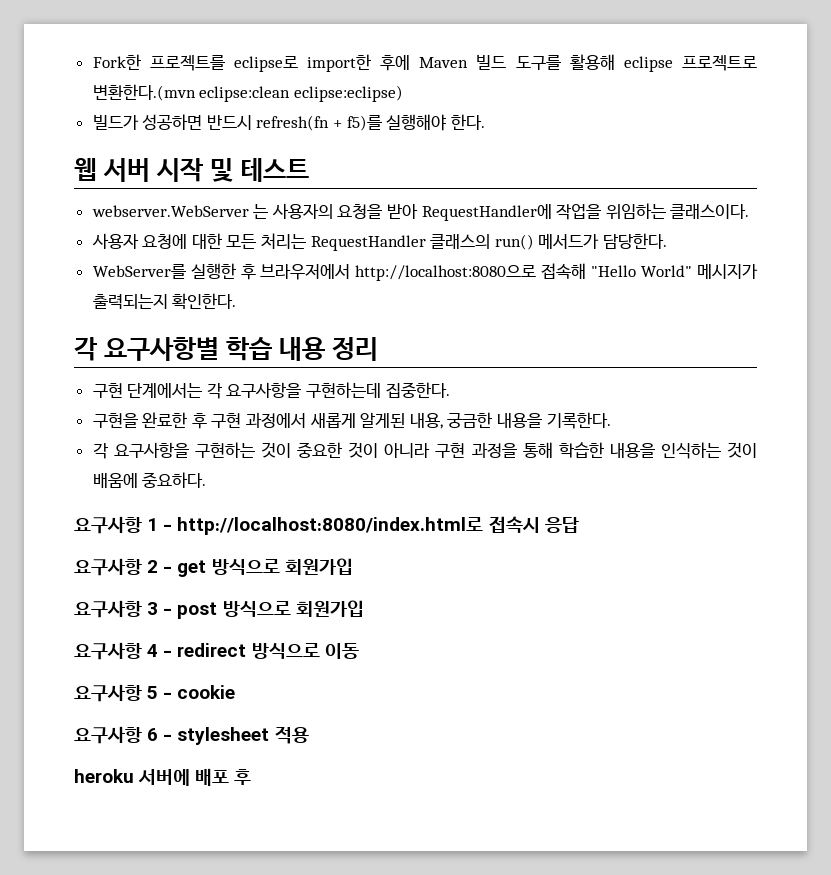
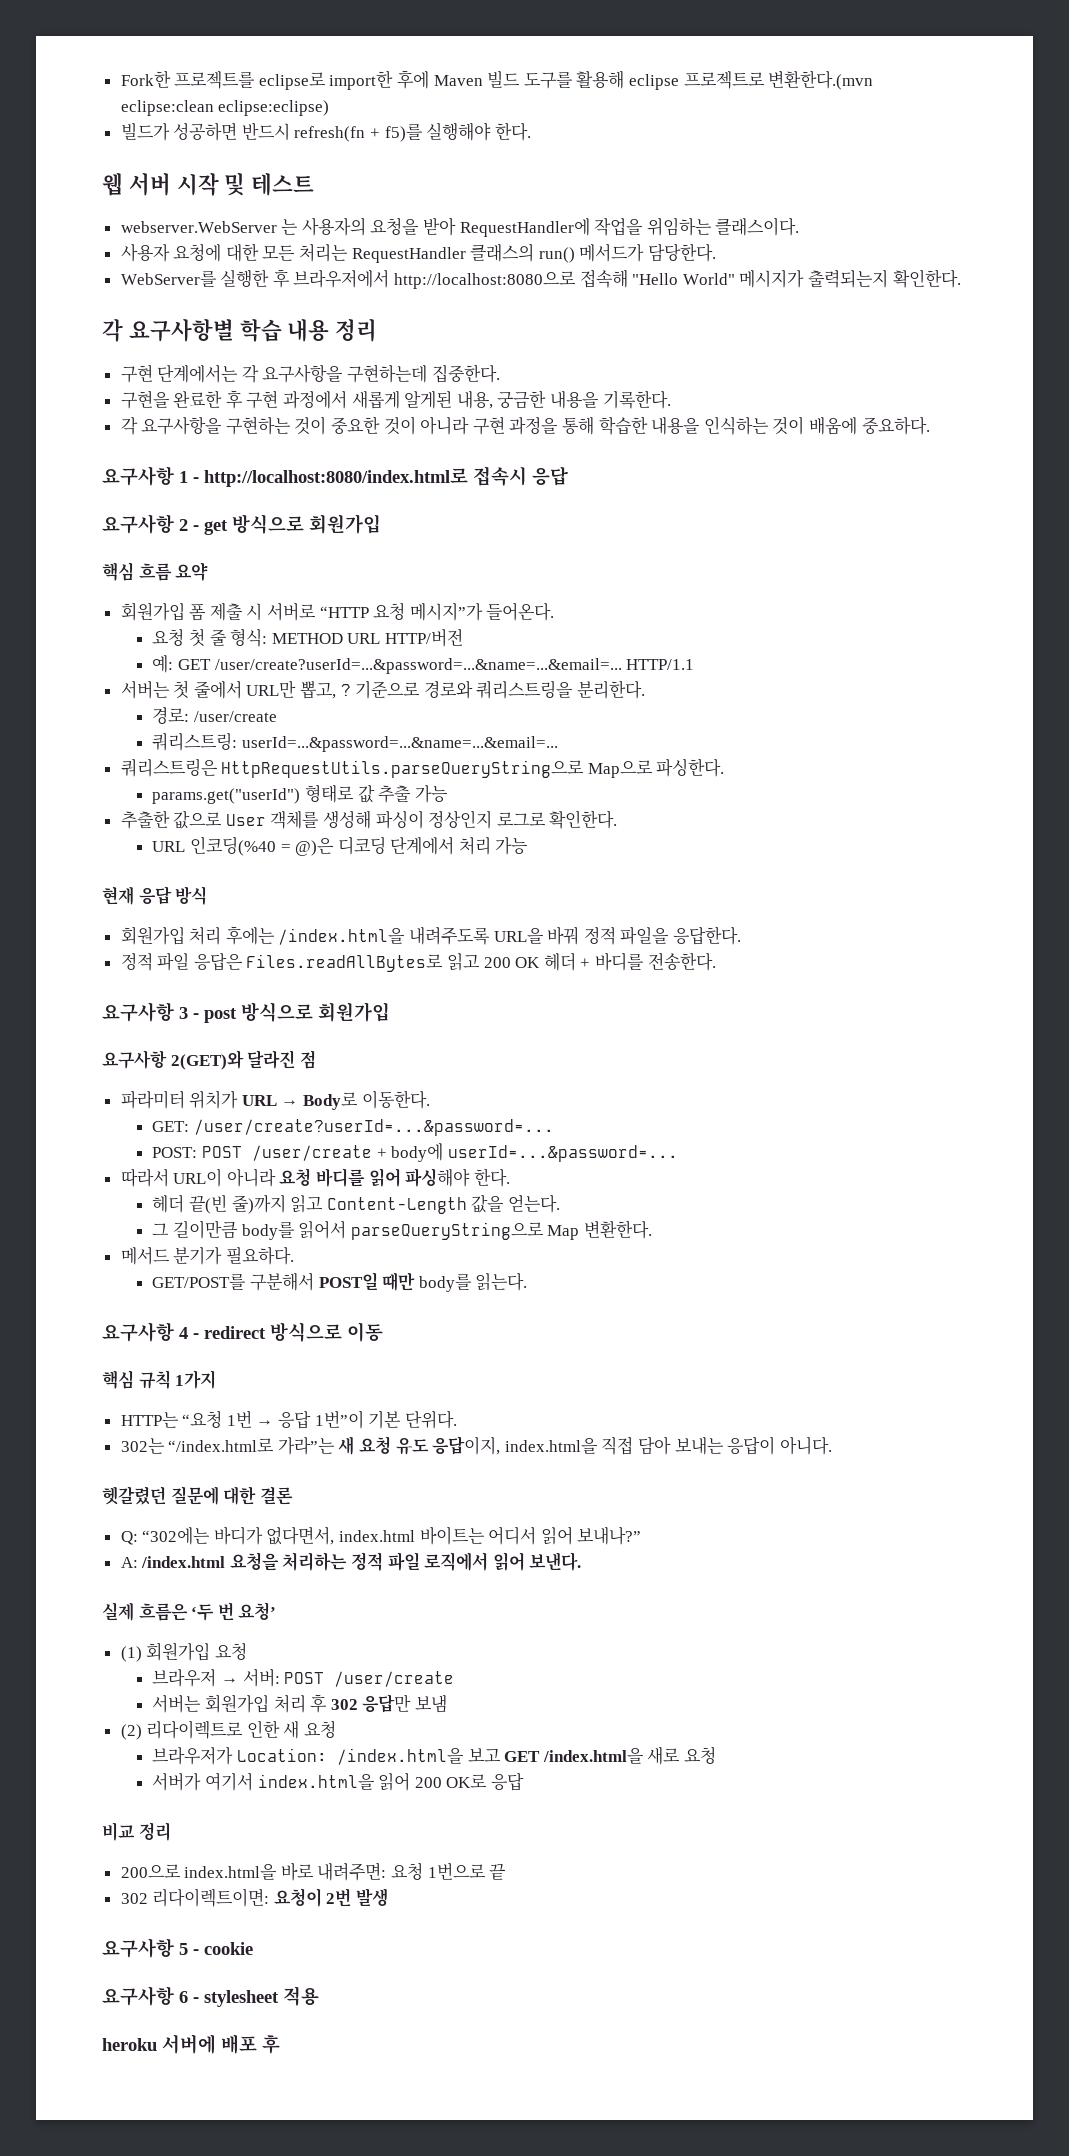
+ 핵심 흐름 요약
+ 회원가입 폼 제출 시 서버로 “HTTP 요청 메시지”가 들어온다.
+ 요청 첫 줄 형식: METHOD URL HTTP/버전
+ 예: GET /user/create?userId=...&password=...&name=...&email=... HTTP/1.1
+ 서버는 첫 줄에서 URL만 뽑고, ? 기준으로 경로와 쿼리스트링을 분리한다.
+ 경로: /user/create
+ 쿼리스트링: userId=...&password=...&name=...&email=...
+ 쿼리스트링은 HttpRequestUtils.parseQueryString으로 Map으로 파싱한다.
+ params.get("userId") 형태로 값 추출 가능
+ 추출한 값으로 User 객체를 생성해 파싱이 정상인지 로그로 확인한다.
+ URL 인코딩(%40 = @)은 디코딩 단계에서 처리 가능
+ 현재 응답 방식
+ 회원가입 처리 후에는 /index.html을 내려주도록 URL을 바꿔 정적 파일을 응답한다.
+ 정적 파일 응답은 Files.readAllBytes로 읽고 200 OK 헤더 + 바디를 전송한다.
+ 요구사항 2(GET)와 달라진 점
+ 파라미터 위치가 URL → Body로 이동한다.
+ GET: /user/create?userId=...&password=...
+ POST: POST /user/create + body에 userId=...&password=...
+ 따라서 URL이 아니라 요청 바디를 읽어 파싱해야 한다.
+ 헤더 끝(빈 줄)까지 읽고 Content-Length 값을 얻는다.
+ 그 길이만큼 body를 읽어서 parseQueryString으로 Map 변환한다.
+ 메서드 분기가 필요하다.
+ GET/POST를 구분해서 POST일 때만 body를 읽는다.
+ 핵심 규칙 1가지
+ HTTP는 “요청 1번 → 응답 1번”이 기본 단위다.
+ 302는 “/index.html로 가라”는 새 요청 유도 응답이지, index.html을 직접 담아 보내는 응답이 아니다.
+ 헷갈렸던 질문에 대한 결론
+ Q: “302에는 바디가 없다면서, index.html 바이트는 어디서 읽어 보내나?”
+ A: /index.html 요청을 처리하는 정적 파일 로직에서 읽어 보낸다.
+ 실제 흐름은 ‘두 번 요청’
+ (1) 회원가입 요청
+ 브라우저 → 서버: POST /user/create
+ 서버는 회원가입 처리 후 302 응답만 보냄
+ (2) 리다이렉트로 인한 새 요청
+ 브라우저가 Location: /index.html을 보고 GET /index.html을 새로 요청
+ 서버가 여기서 index.html을 읽어 200 OK로 응답
+ 비교 정리
+ 200으로 index.html을 바로 내려주면: 요청 1번으로 끝
+ 302 리다이렉트이면: 요청이 2번 발생

